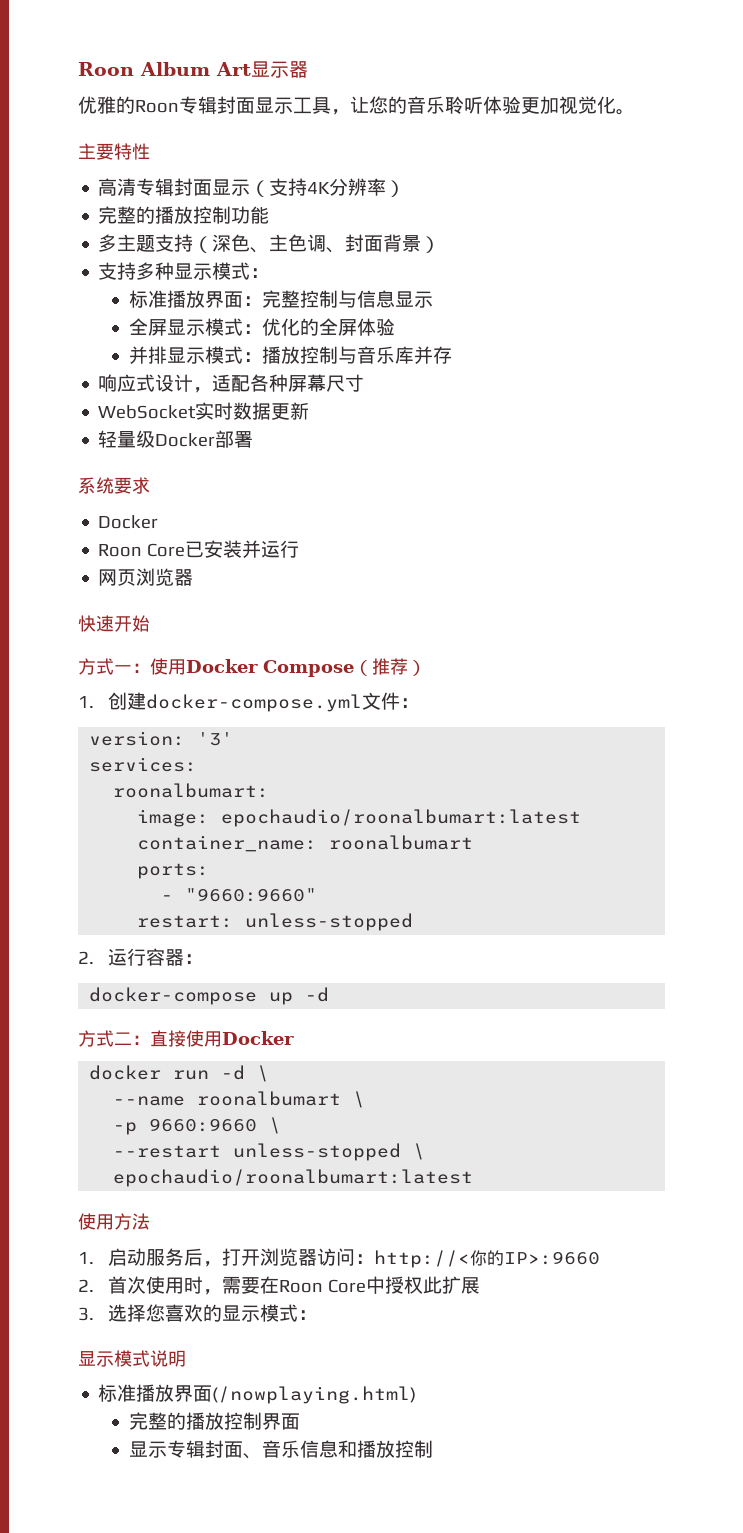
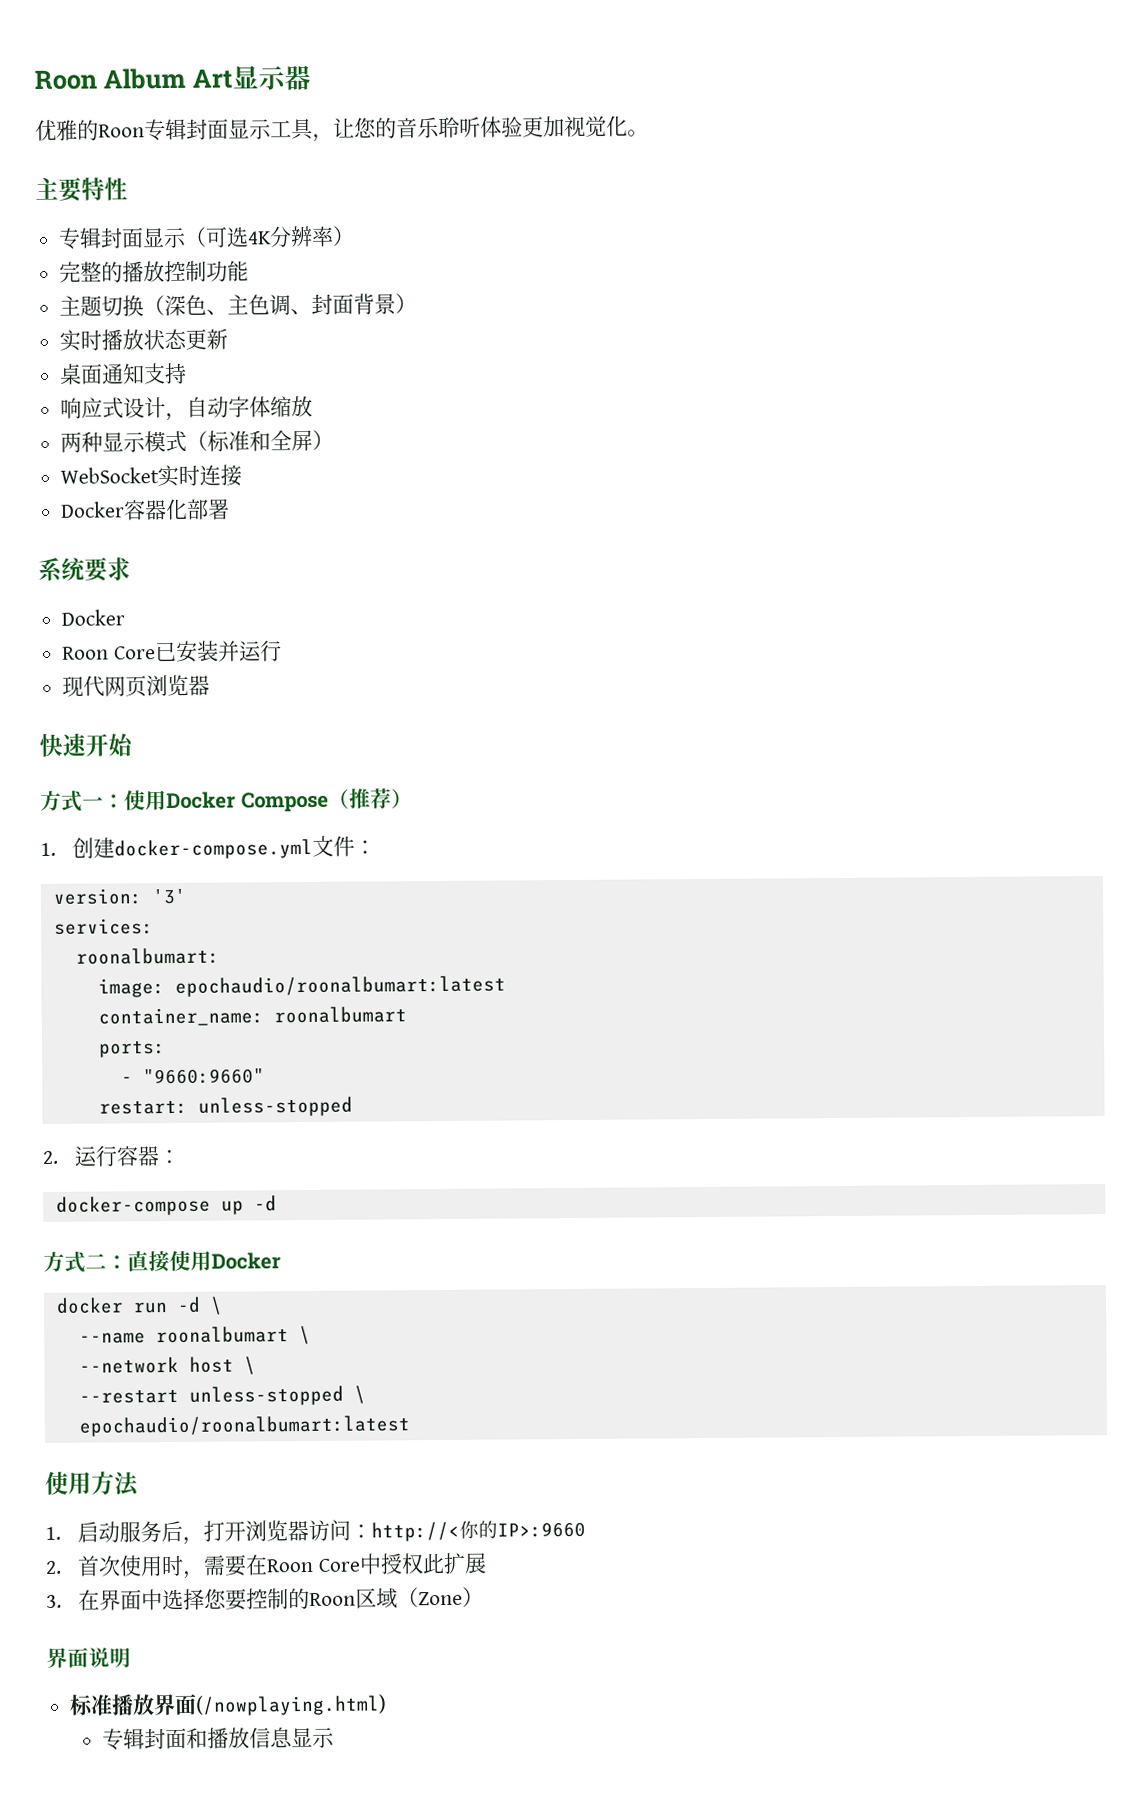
- 高清专辑封面显示（支持4K分辨率）
+ 专辑封面显示（可选4K分辨率）
- 多主题支持（深色、主色调、封面背景）
+ 主题切换（深色、主色调、封面背景）
- 支持多种显示模式：
- 标准播放界面：完整控制与信息显示
- 全屏显示模式：优化的全屏体验
- 并排显示模式：播放控制与音乐库并存
- 响应式设计，适配各种屏幕尺寸
- WebSocket实时数据更新
- 轻量级Docker部署
+ 实时播放状态更新
+ 桌面通知支持
+ 响应式设计，自动字体缩放
+ 两种显示模式（标准和全屏）
+ WebSocket实时连接
+ Docker容器化部署
- 网页浏览器
+ 现代网页浏览器
- -p 9660:9660 \
+ --network host \
- 3.选择您喜欢的显示模式：
- 显示模式说明
+ 3.在界面中选择您要控制的Roon区域（Zone）
+ 界面说明
- 完整的播放控制界面
- 显示专辑封面、音乐信息和播放控制
+ 专辑封面和播放信息显示

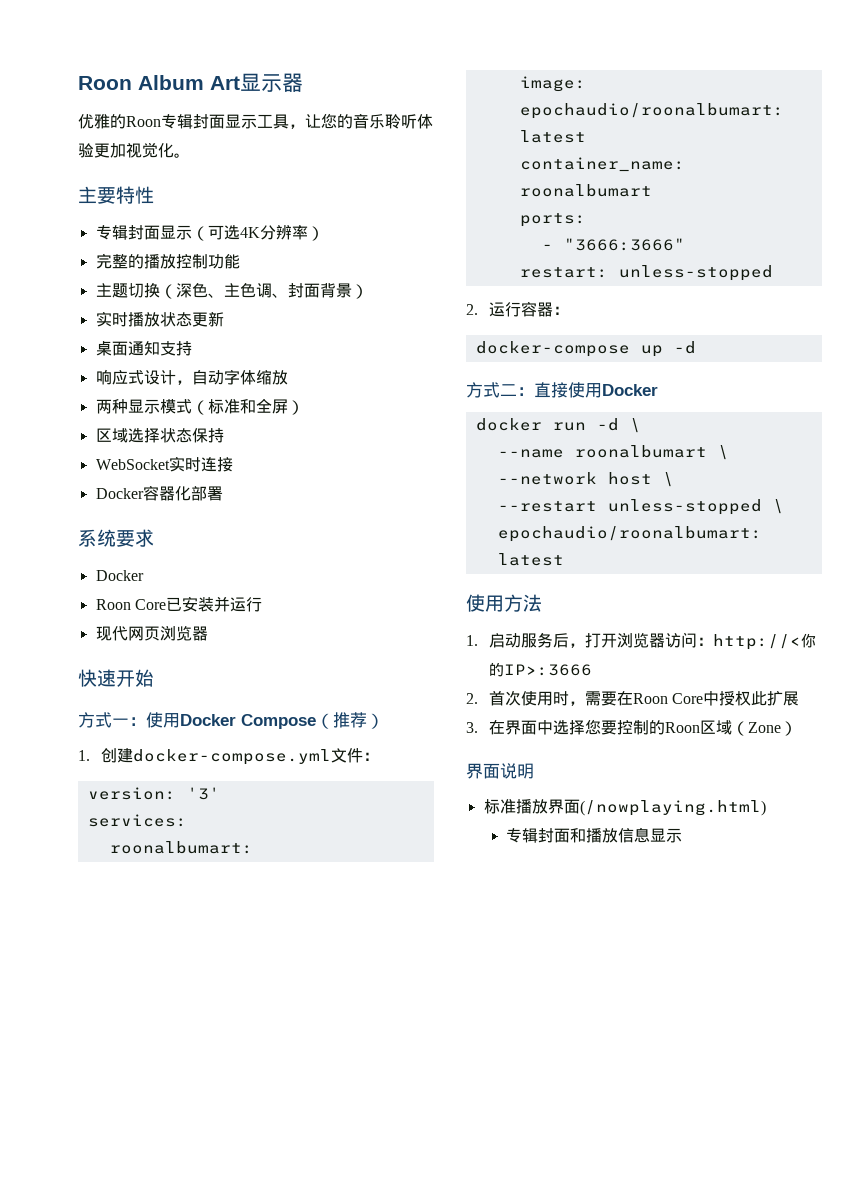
+ 区域选择状态保持
- - "9660:9660"
+ - "3666:3666"
- 1.启动服务后，打开浏览器访问：http://<你的IP>:9660
+ 1.启动服务后，打开浏览器访问：http://<你的IP>:3666

